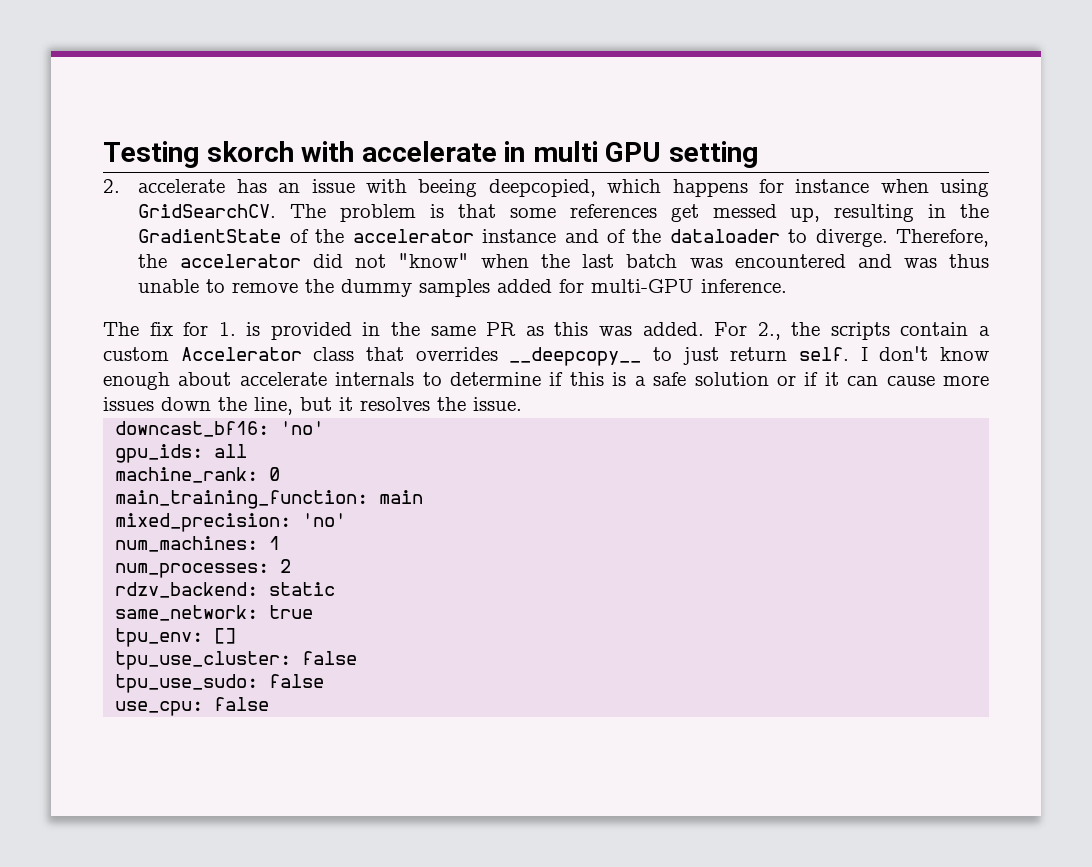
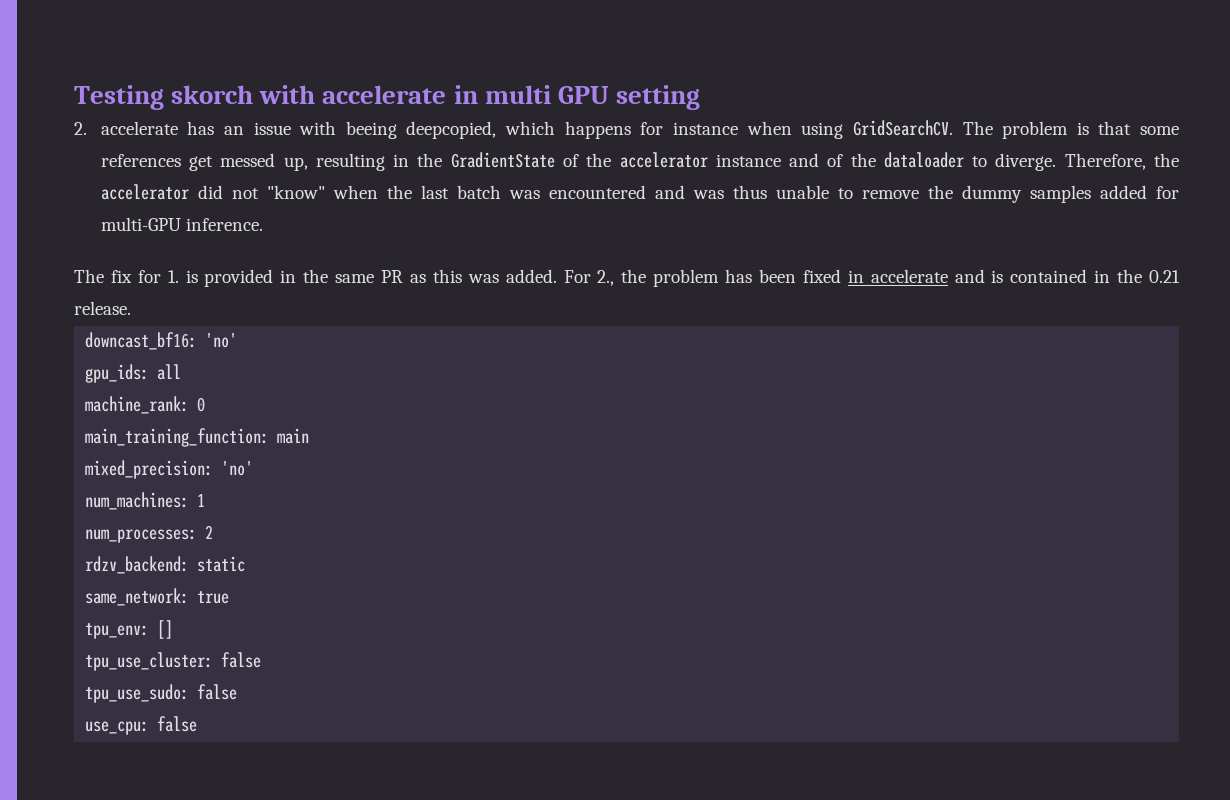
- For 2., the scripts contain a custom Accelerator class that overrides __deepcopy__ to just return self. I don't know enough about accelerate internals to determine if this is a safe solution or if it can cause more issues down the line, but it resolves the issue.
+ For 2., the problem has been fixed in accelerate and is contained in the 0.21 release.

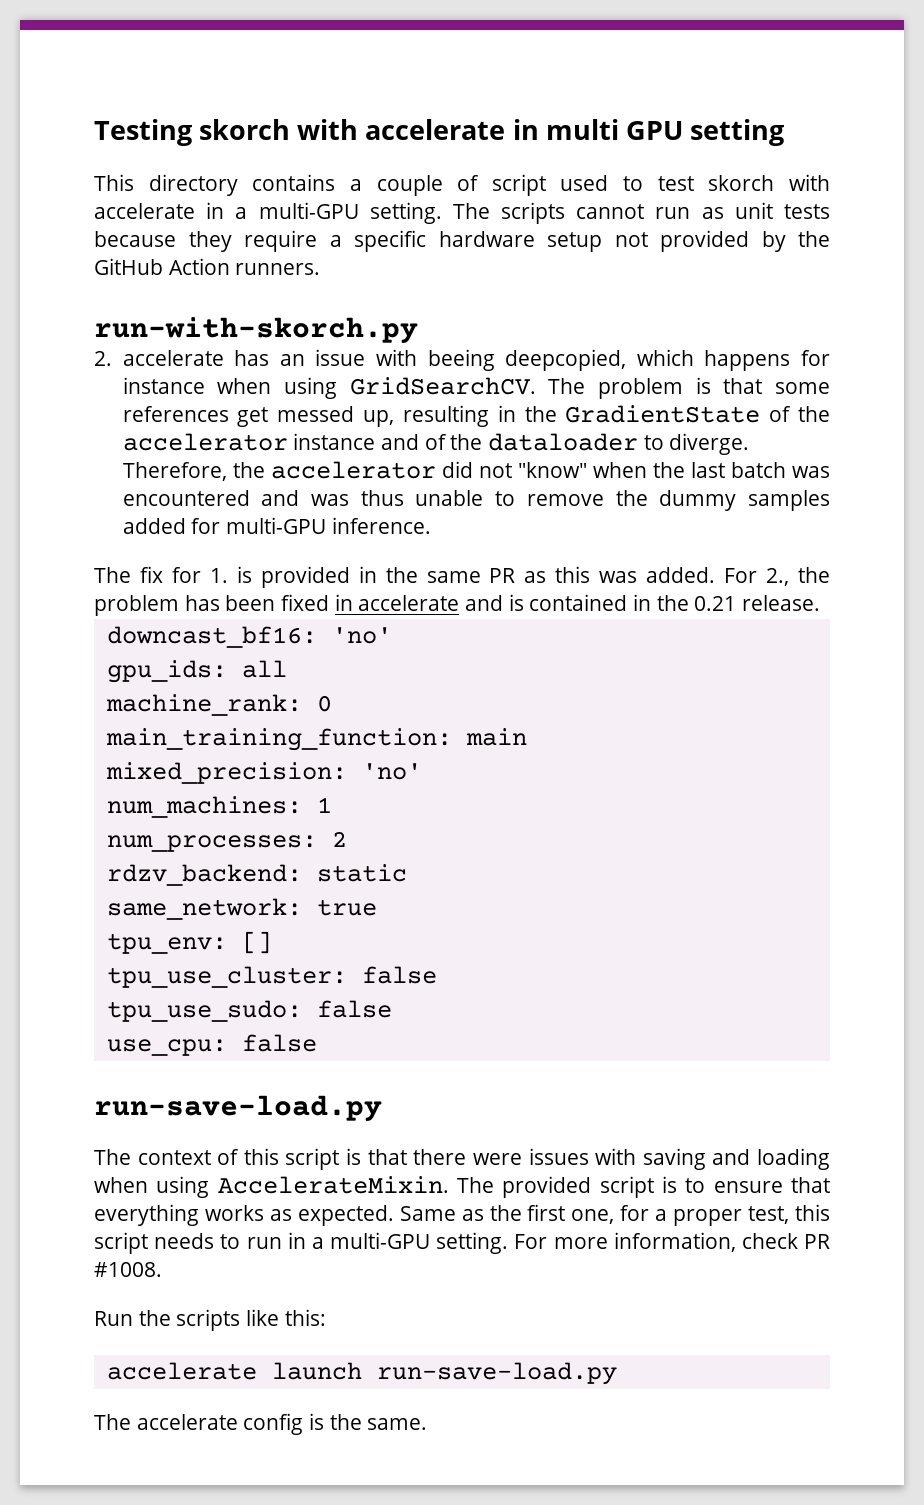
+ This directory contains a couple of script used to test skorch with accelerate in a multi-GPU setting. The scripts cannot run as unit tests because they require a specific hardware setup not provided by the GitHub Action runners.
+ run-with-skorch.py
  use_cpu: false
+ run-save-load.py
+ The context of this script is that there were issues with saving and loading when using AccelerateMixin. The provided script is to ensure that everything works as expected. Same as the first one, for a proper test, this script needs to run in a multi-GPU setting. For more information, check PR #1008.
+ Run the scripts like this:
+ accelerate launch run-save-load.py
+ The accelerate config is the same.

